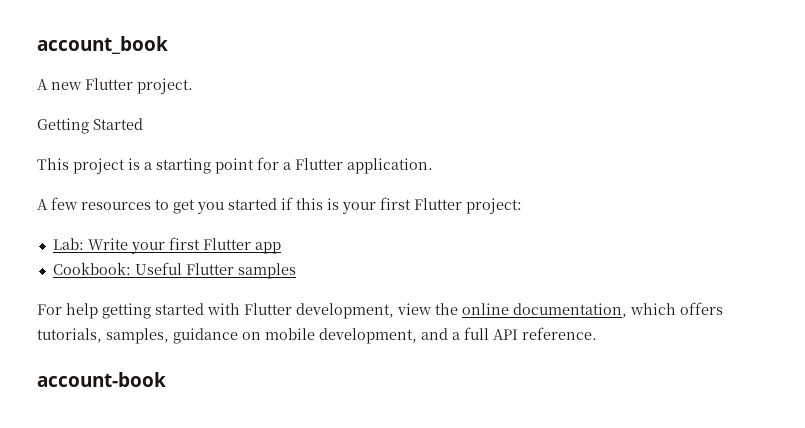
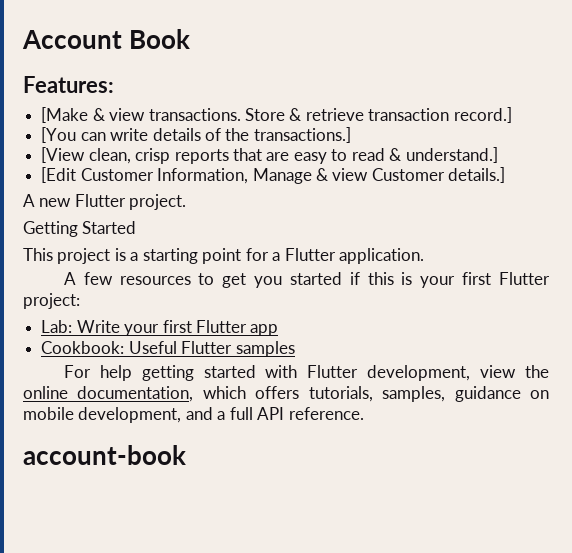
- account_book
+ Account Book
+ Features:
+ [Make & view transactions. Store & retrieve transaction record.]
+ [You can write details of the transactions.]
+ [View clean, crisp reports that are easy to read & understand.]
+ [Edit Customer Information, Manage & view Customer details.]

